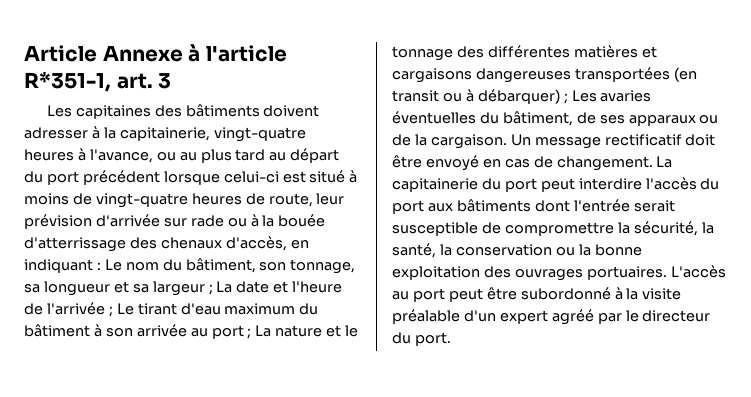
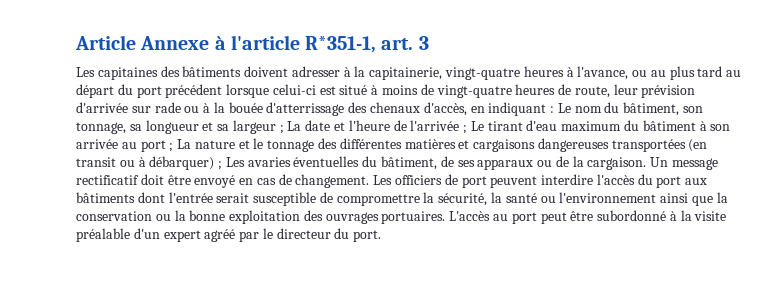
- La capitainerie du port peut interdire l'accès du port aux bâtiments dont l'entrée serait susceptible de compromettre la sécurité, la santé, la conservation ou la bonne exploitation des ouvrages portuaires.
+ Les officiers de port peuvent interdire l'accès du port aux bâtiments dont l'entrée serait susceptible de compromettre la sécurité, la santé ou l'environnement ainsi que la conservation ou la bonne exploitation des ouvrages portuaires.

